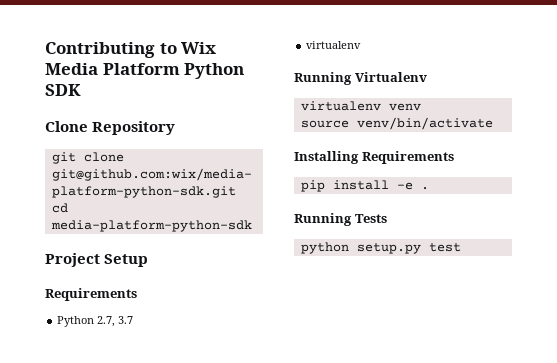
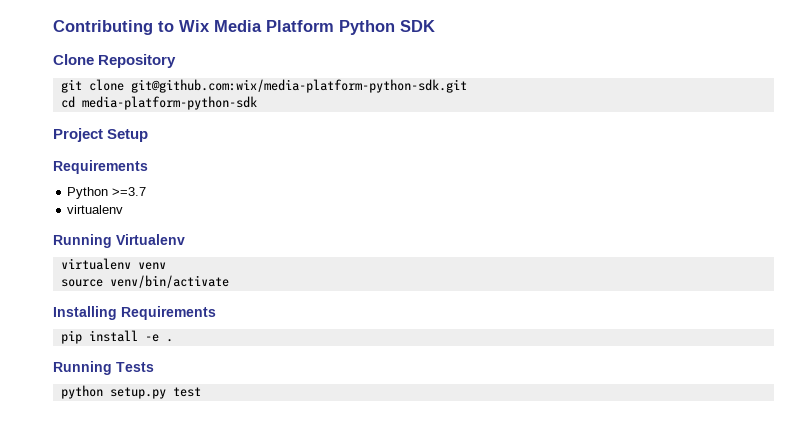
- Python 2.7, 3.7
+ Python >=3.7

